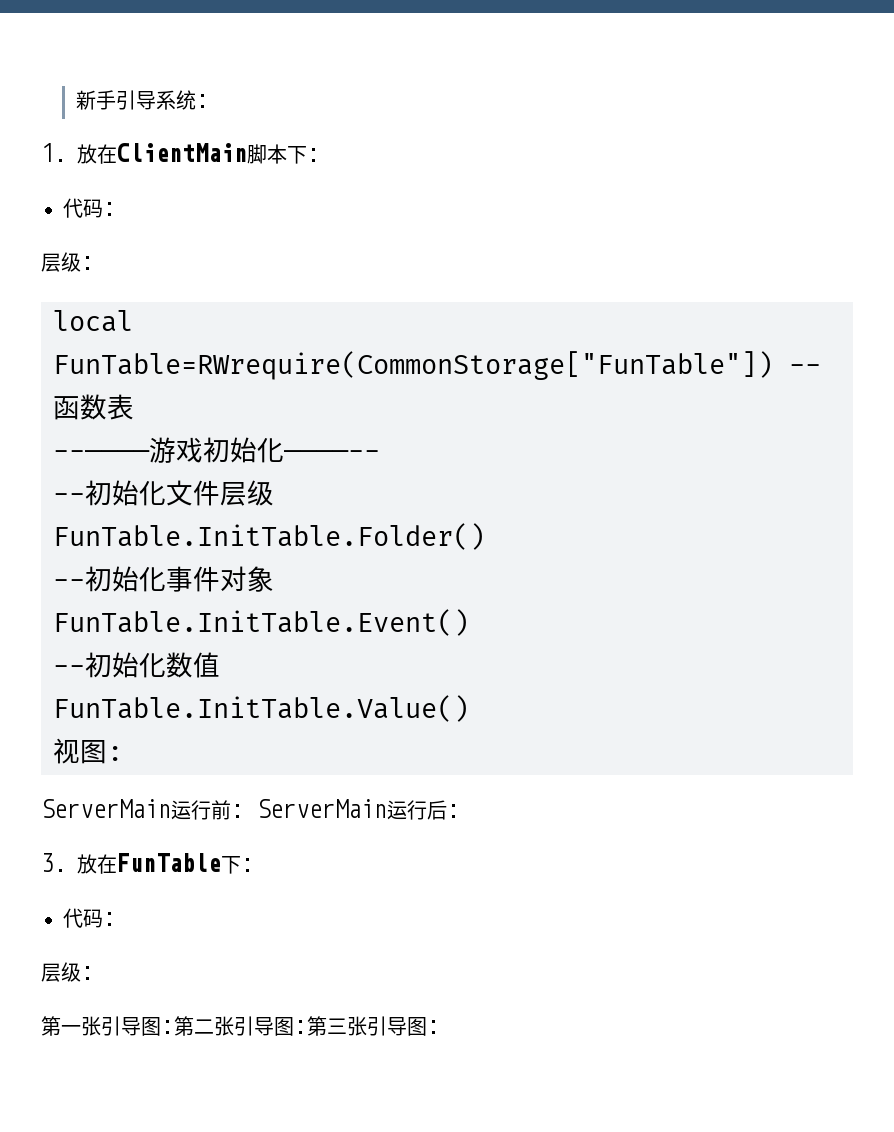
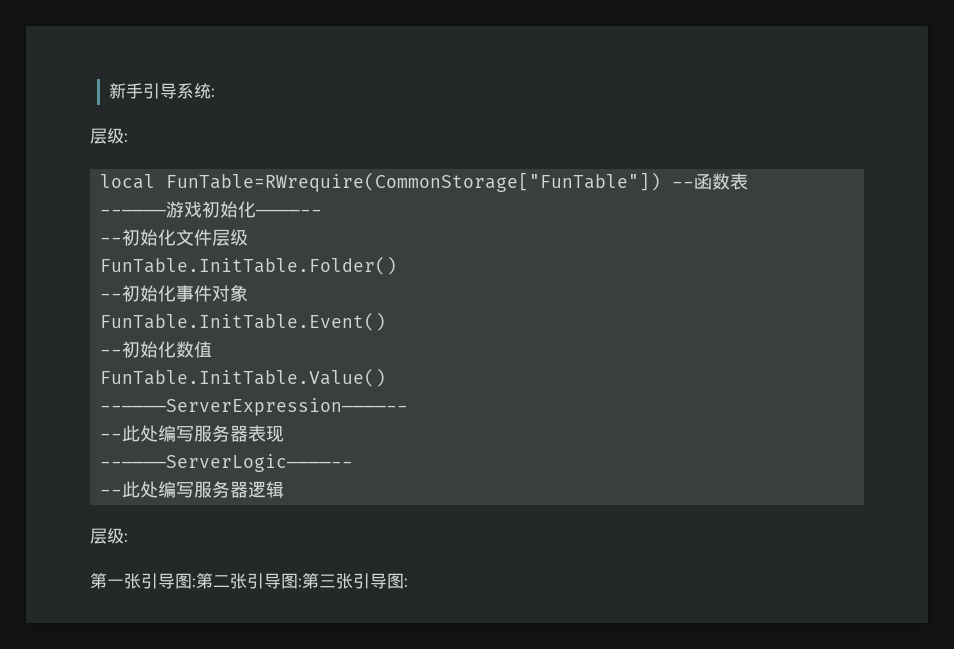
- 1.放在ClientMain脚本下:
- 代码:
- 视图:
- ServerMain运行前: ServerMain运行后:
- 3.放在FunTable下:
- 代码:
+ --————ServerExpression————--
+ --此处编写服务器表现
+ --————ServerLogic————--
+ --此处编写服务器逻辑

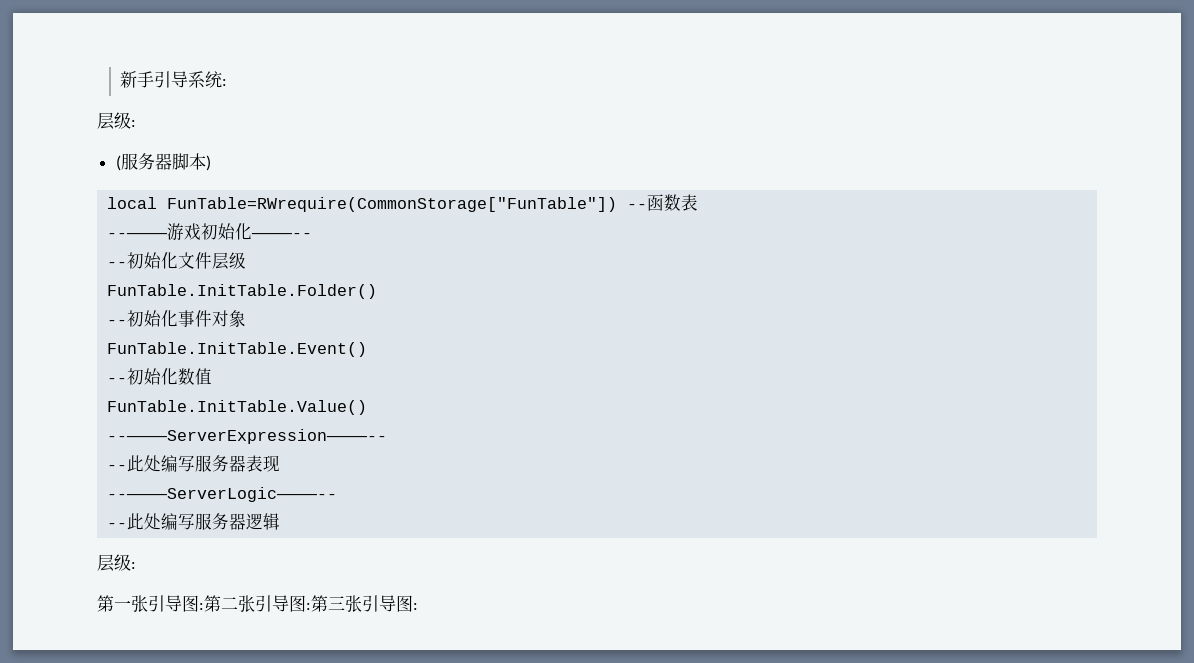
+ (服务器脚本)

